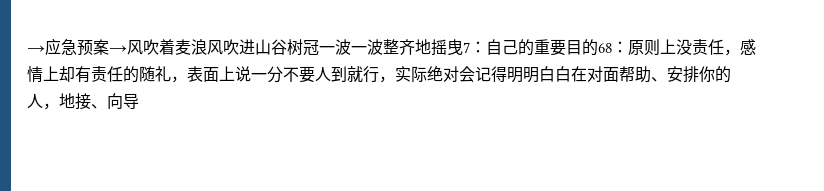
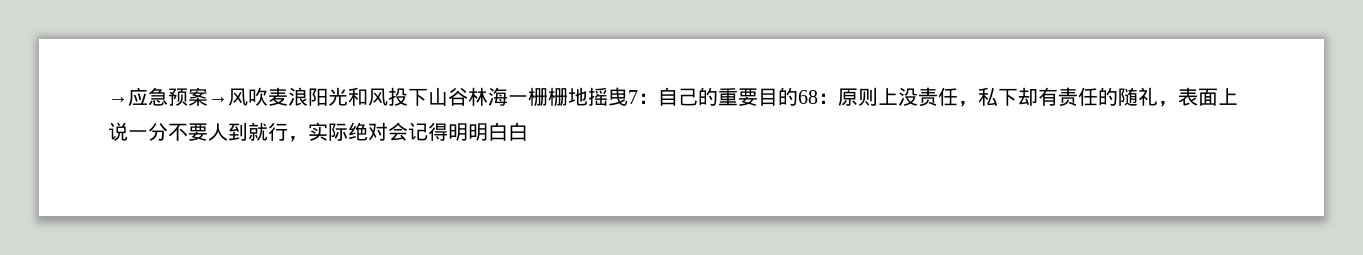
- →应急预案→风吹着麦浪风吹进山谷树冠一波一波整齐地摇曳7：自己的重要目的68：原则上没责任，感情上却有责任的随礼，表面上说一分不要人到就行，实际绝对会记得明明白白在对面帮助、安排你的人，地接、向导
+ →应急预案→风吹麦浪阳光和风投下山谷林海一栅栅地摇曳7：自己的重要目的68：原则上没责任，私下却有责任的随礼，表面上说一分不要人到就行，实际绝对会记得明明白白

